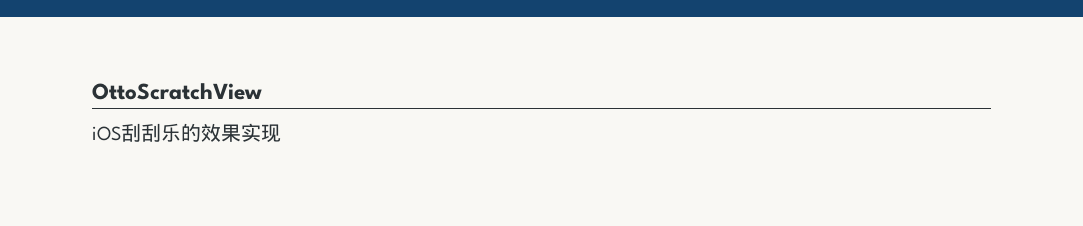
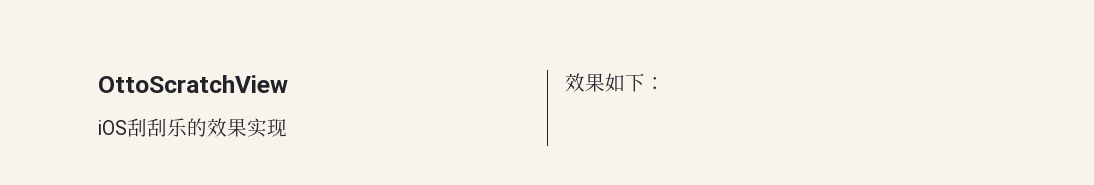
+ 效果如下：

